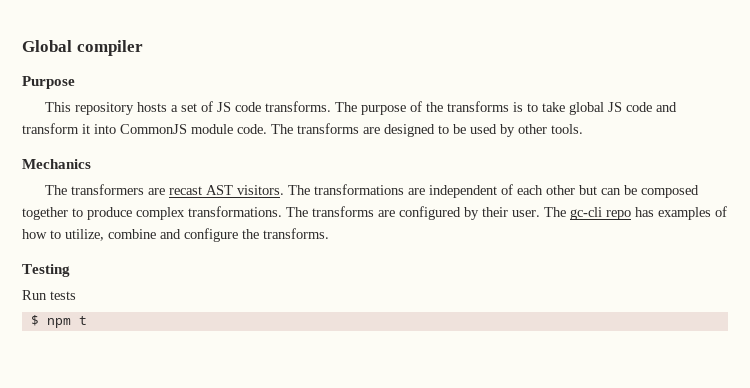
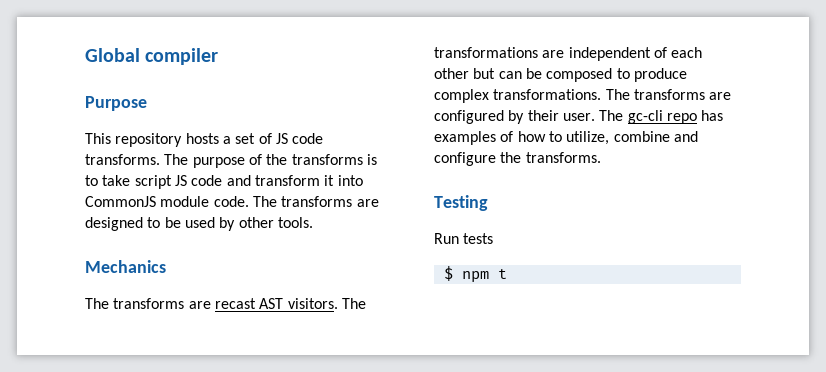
- The purpose of the transforms is to take global JS code and transform it into CommonJS module code.
+ The purpose of the transforms is to take script JS code and transform it into CommonJS module code.
- The transformers are recast AST visitors.
+ The transforms are recast AST visitors.
- The transformations are independent of each other but can be composed together to produce complex transformations.
+ The transformations are independent of each other but can be composed to produce complex transformations.

